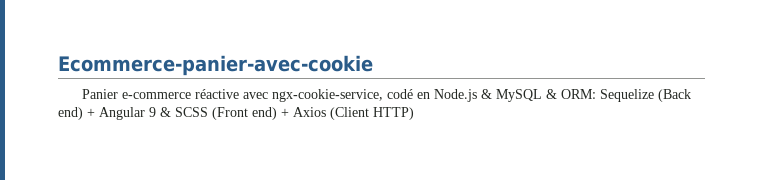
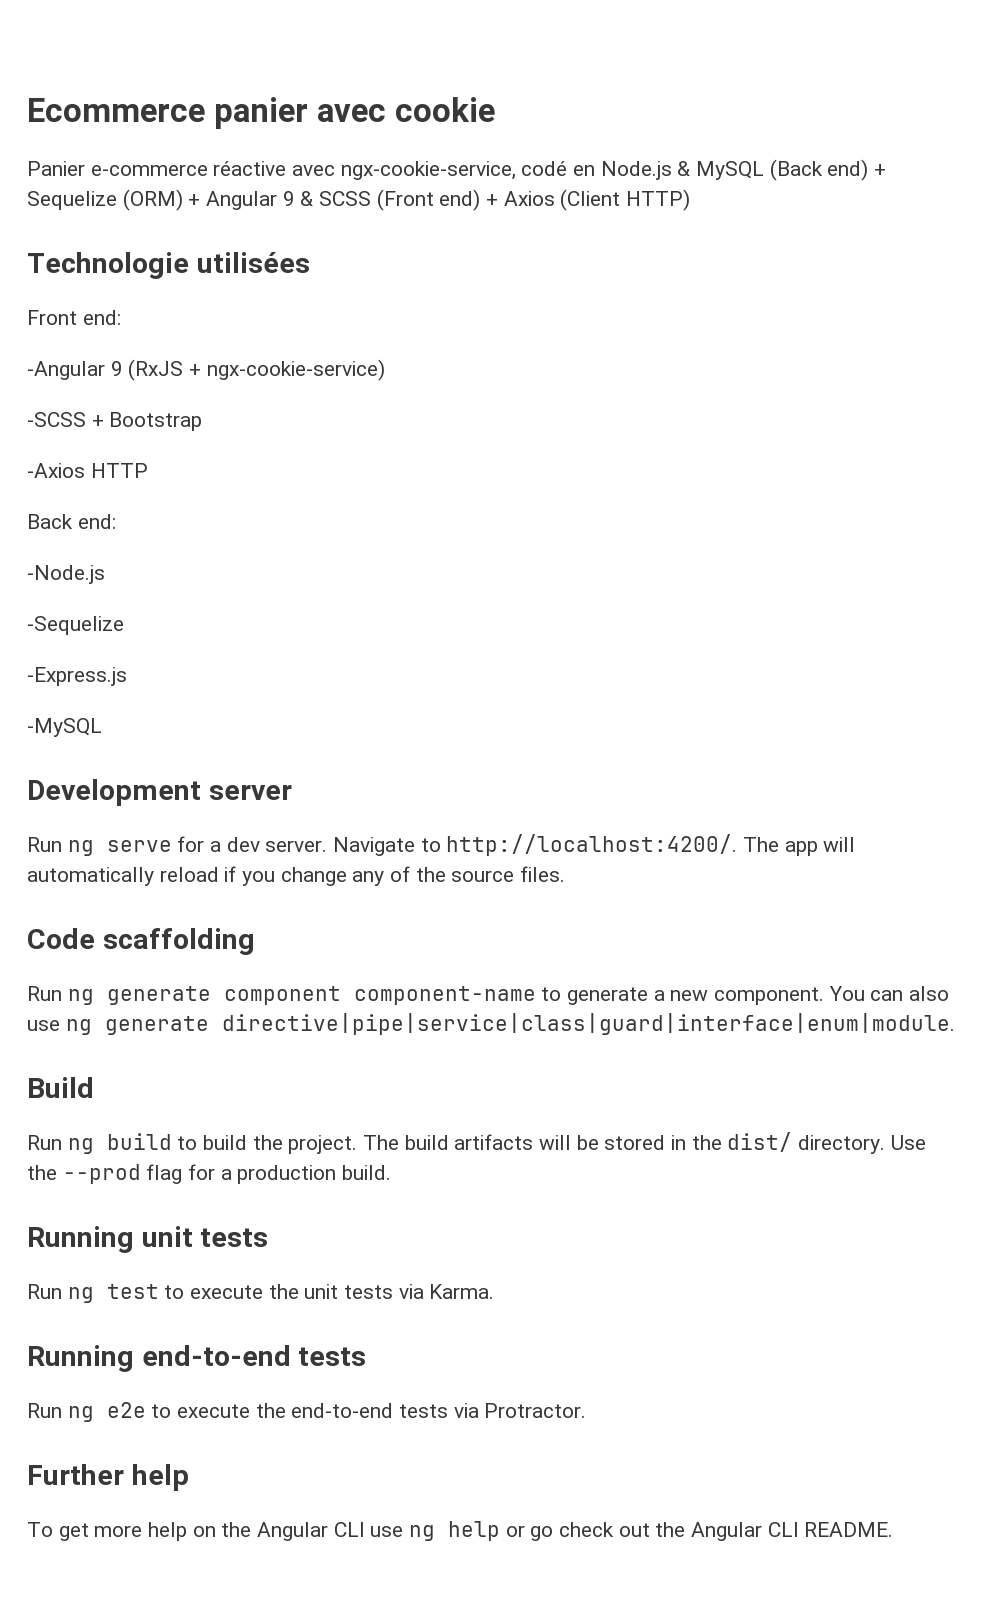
- Ecommerce-panier-avec-cookie
+ Ecommerce panier avec cookie
- Panier e-commerce réactive avec ngx-cookie-service, codé en Node.js & MySQL & ORM: Sequelize (Back end) + Angular 9 & SCSS (Front end) + Axios (Client HTTP)
+ Panier e-commerce réactive avec ngx-cookie-service, codé en Node.js & MySQL (Back end) + Sequelize (ORM) + Angular 9 & SCSS (Front end) + Axios (Client HTTP)
+ Technologie utilisées
+ Front end:
+ -Angular 9 (RxJS + ngx-cookie-service)
+ -SCSS + Bootstrap
+ -Axios HTTP
+ Back end:
+ -Node.js
+ -Sequelize
+ -Express.js
+ -MySQL
+ Development server
+ Run ng serve for a dev server. Navigate to http://localhost:4200/. The app will automatically reload if you change any of the source files.
+ Code scaffolding
+ Run ng generate component component-name to generate a new component. You can also use ng generate directive|pipe|service|class|guard|interface|enum|module.
+ Build
+ Run ng build to build the project. The build artifacts will be stored in the dist/ directory. Use the --prod flag for a production build.
+ Running unit tests
+ Run ng test to execute the unit tests via Karma.
+ Running end-to-end tests
+ Run ng e2e to execute the end-to-end tests via Protractor.
+ Further help
+ To get more help on the Angular CLI use ng help or go check out the Angular CLI README.

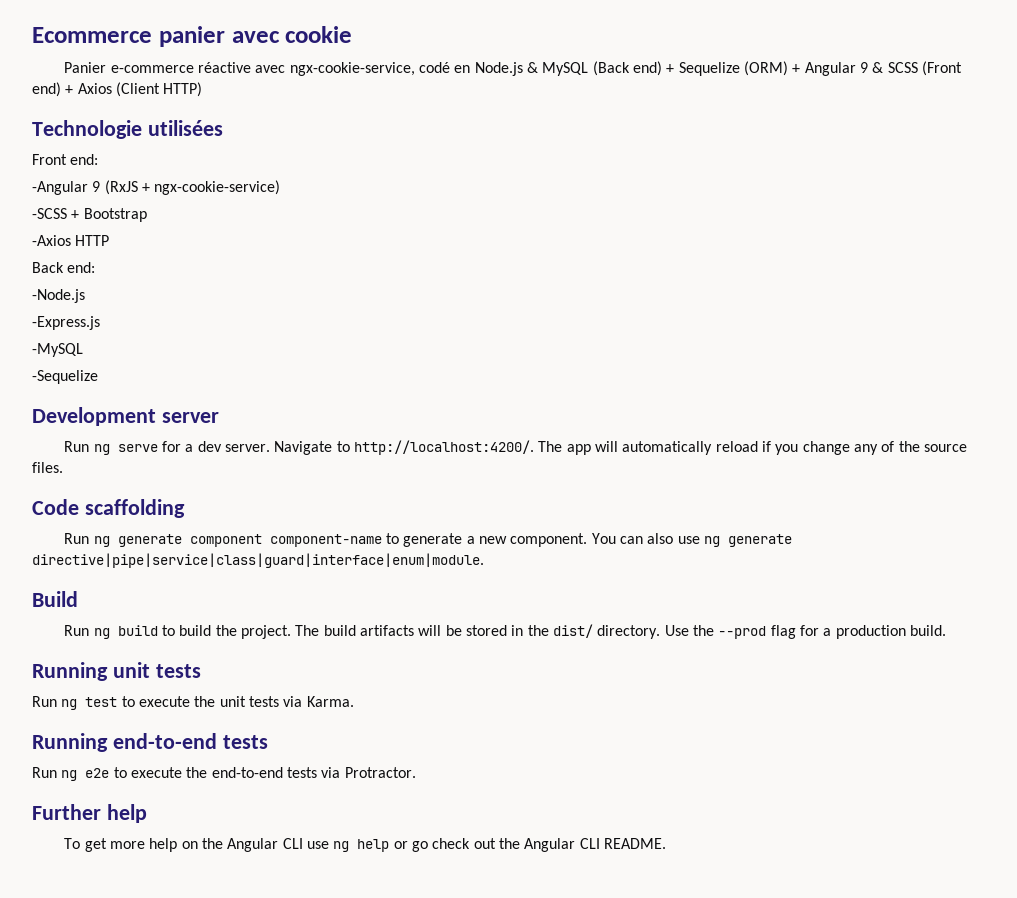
- -Sequelize
+ -Sequelize

